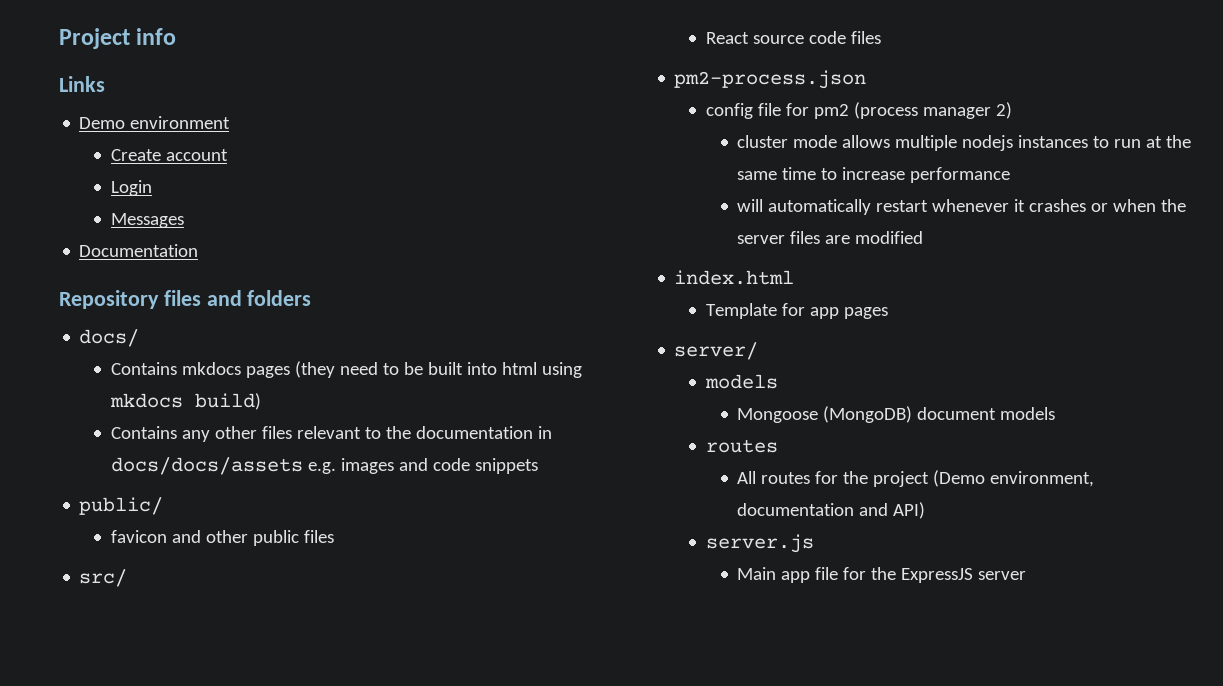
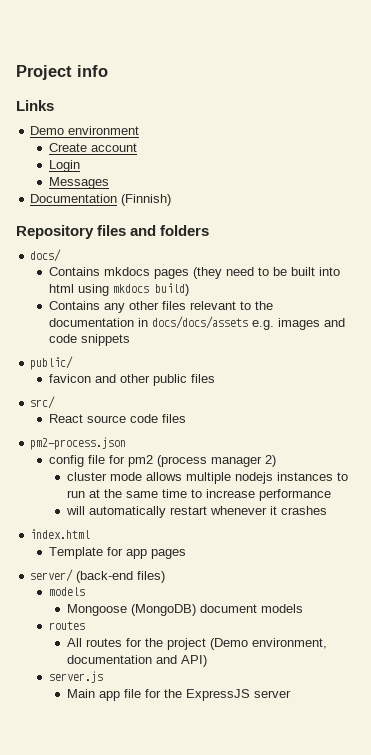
- Documentation
+ Documentation (Finnish)
- will automatically restart whenever it crashes or when the server files are modified
+ will automatically restart whenever it crashes
- server/
+ server/ (back-end files)

